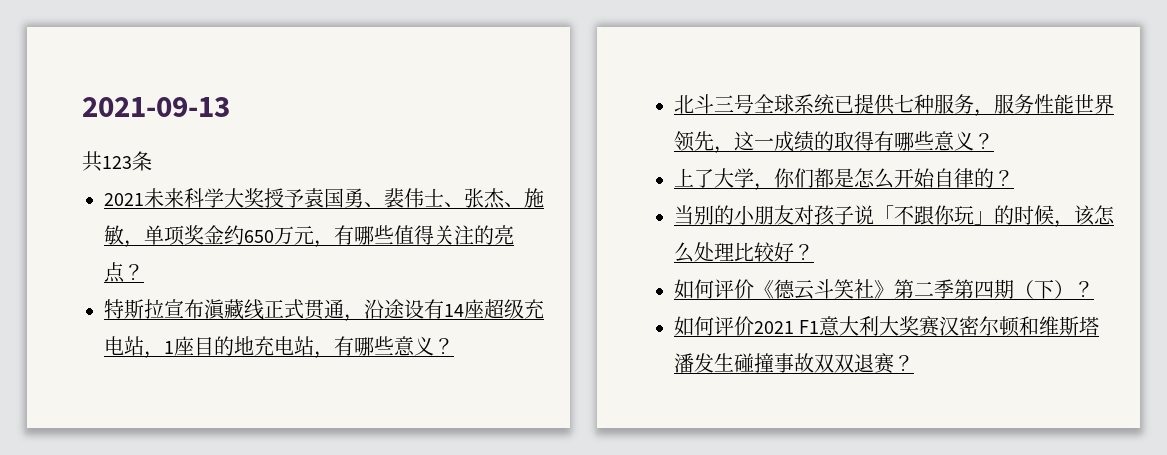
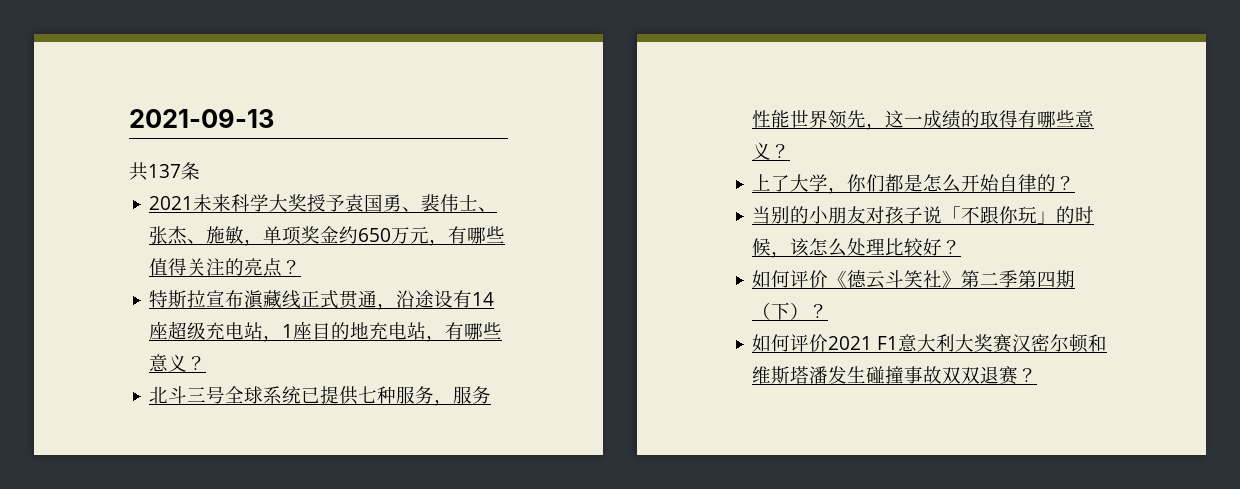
- 共123条
+ 共137条

